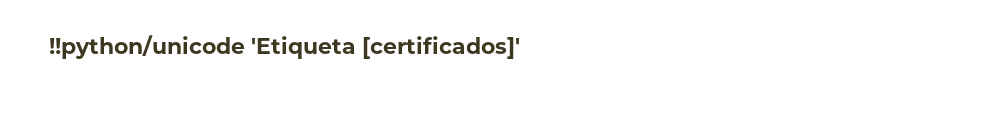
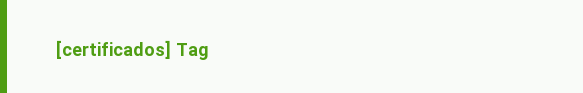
- !!python/unicode 'Etiqueta [certificados]'
+ [certificados] Tag

